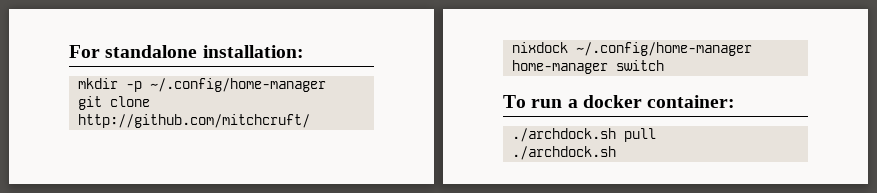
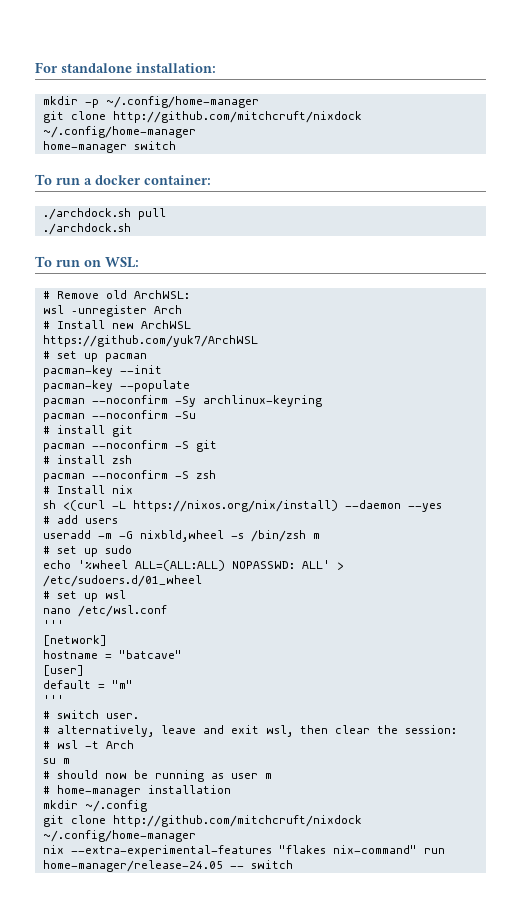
+ To run on WSL:
+ # Remove old ArchWSL:
+ wsl –unregister Arch
+ # Install new ArchWSL
+ https://github.com/yuk7/ArchWSL
+ # set up pacman
+ pacman-key --init
+ pacman-key --populate
+ pacman --noconfirm -Sy archlinux-keyring
+ pacman --noconfirm -Su
+ # install git
+ pacman --noconfirm -S git
+ # install zsh
+ pacman --noconfirm -S zsh
+ # Install nix
+ sh <(curl -L https://nixos.org/nix/install) --daemon --yes
+ # add users
+ useradd -m -G nixbld,wheel -s /bin/zsh m
+ # set up sudo
+ echo '%wheel ALL=(ALL:ALL) NOPASSWD: ALL' > /etc/sudoers.d/01_wheel
+ # set up wsl
+ nano /etc/wsl.conf
+ '''
+ [network]
+ hostname = "batcave"
+ [user]
+ default = "m"
+ '''
+ # switch user.
+ # alternatively, leave and exit wsl, then clear the session:
+ # wsl -t Arch
+ su m
+ # should now be running as user m
+ # home-manager installation
+ mkdir ~/.config
+ git clone http://github.com/mitchcruft/nixdock ~/.config/home-manager
+ nix --extra-experimental-features "flakes nix-command" run home-manager/release-24.05 -- switch

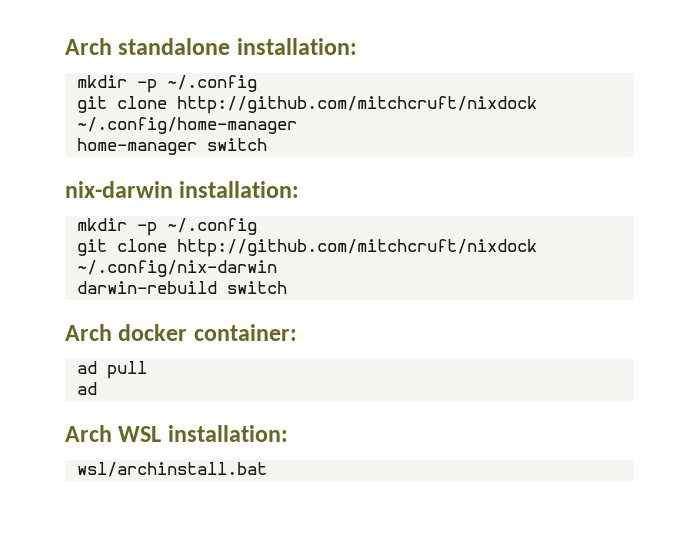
- For standalone installation:
- mkdir -p ~/.config/home-manager
+ Arch standalone installation:
+ mkdir -p ~/.config
- To run a docker container:
- ./archdock.sh pull
- ./archdock.sh
- To run on WSL:
- # Remove old ArchWSL:
- wsl –unregister Arch
- # Install new ArchWSL
- https://github.com/yuk7/ArchWSL
- # set up pacman
- pacman-key --init
- pacman-key --populate
- pacman --noconfirm -Sy archlinux-keyring
- pacman --noconfirm -Su
- # install git
- pacman --noconfirm -S git
- # install zsh
- pacman --noconfirm -S zsh
- # Install nix
- sh <(curl -L https://nixos.org/nix/install) --daemon --yes
- # add users
- useradd -m -G nixbld,wheel -s /bin/zsh m
- # set up sudo
- echo '%wheel ALL=(ALL:ALL) NOPASSWD: ALL' > /etc/sudoers.d/01_wheel
- # set up wsl
- nano /etc/wsl.conf
- '''
- [network]
- hostname = "batcave"
- [user]
- default = "m"
- '''
- # switch user.
- # alternatively, leave and exit wsl, then clear the session:
- # wsl -t Arch
- su m
- # should now be running as user m
- # home-manager installation
- mkdir ~/.config
- git clone http://github.com/mitchcruft/nixdock ~/.config/home-manager
- nix --extra-experimental-features "flakes nix-command" run home-manager/release-24.05 -- switch
+ nix-darwin installation:
+ mkdir -p ~/.config
+ git clone http://github.com/mitchcruft/nixdock ~/.config/nix-darwin
+ darwin-rebuild switch
+ Arch docker container:
+ ad pull
+ ad
+ Arch WSL installation:
+ wsl/archinstall.bat

